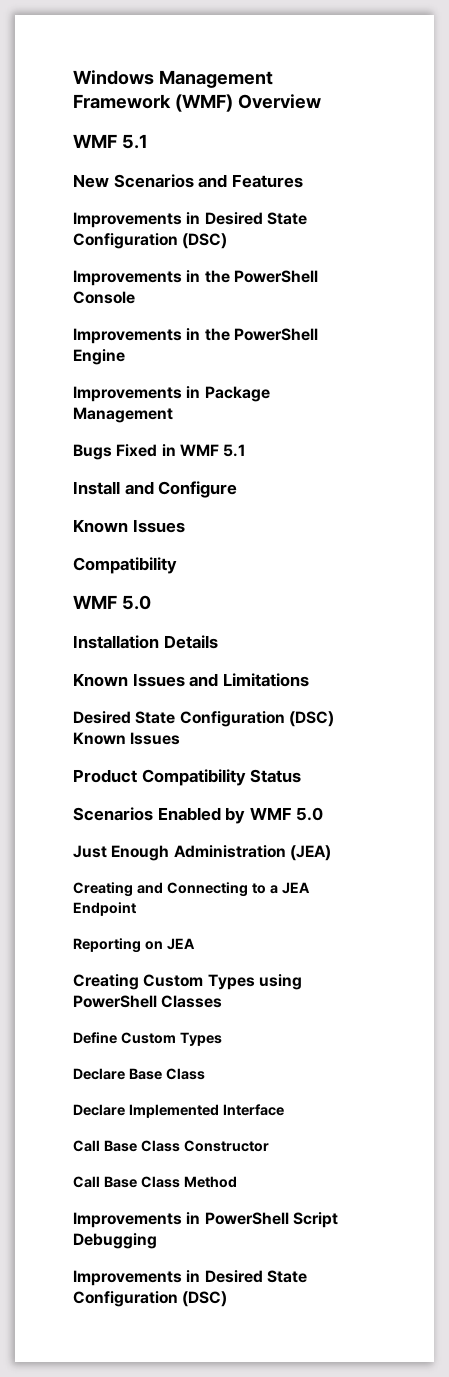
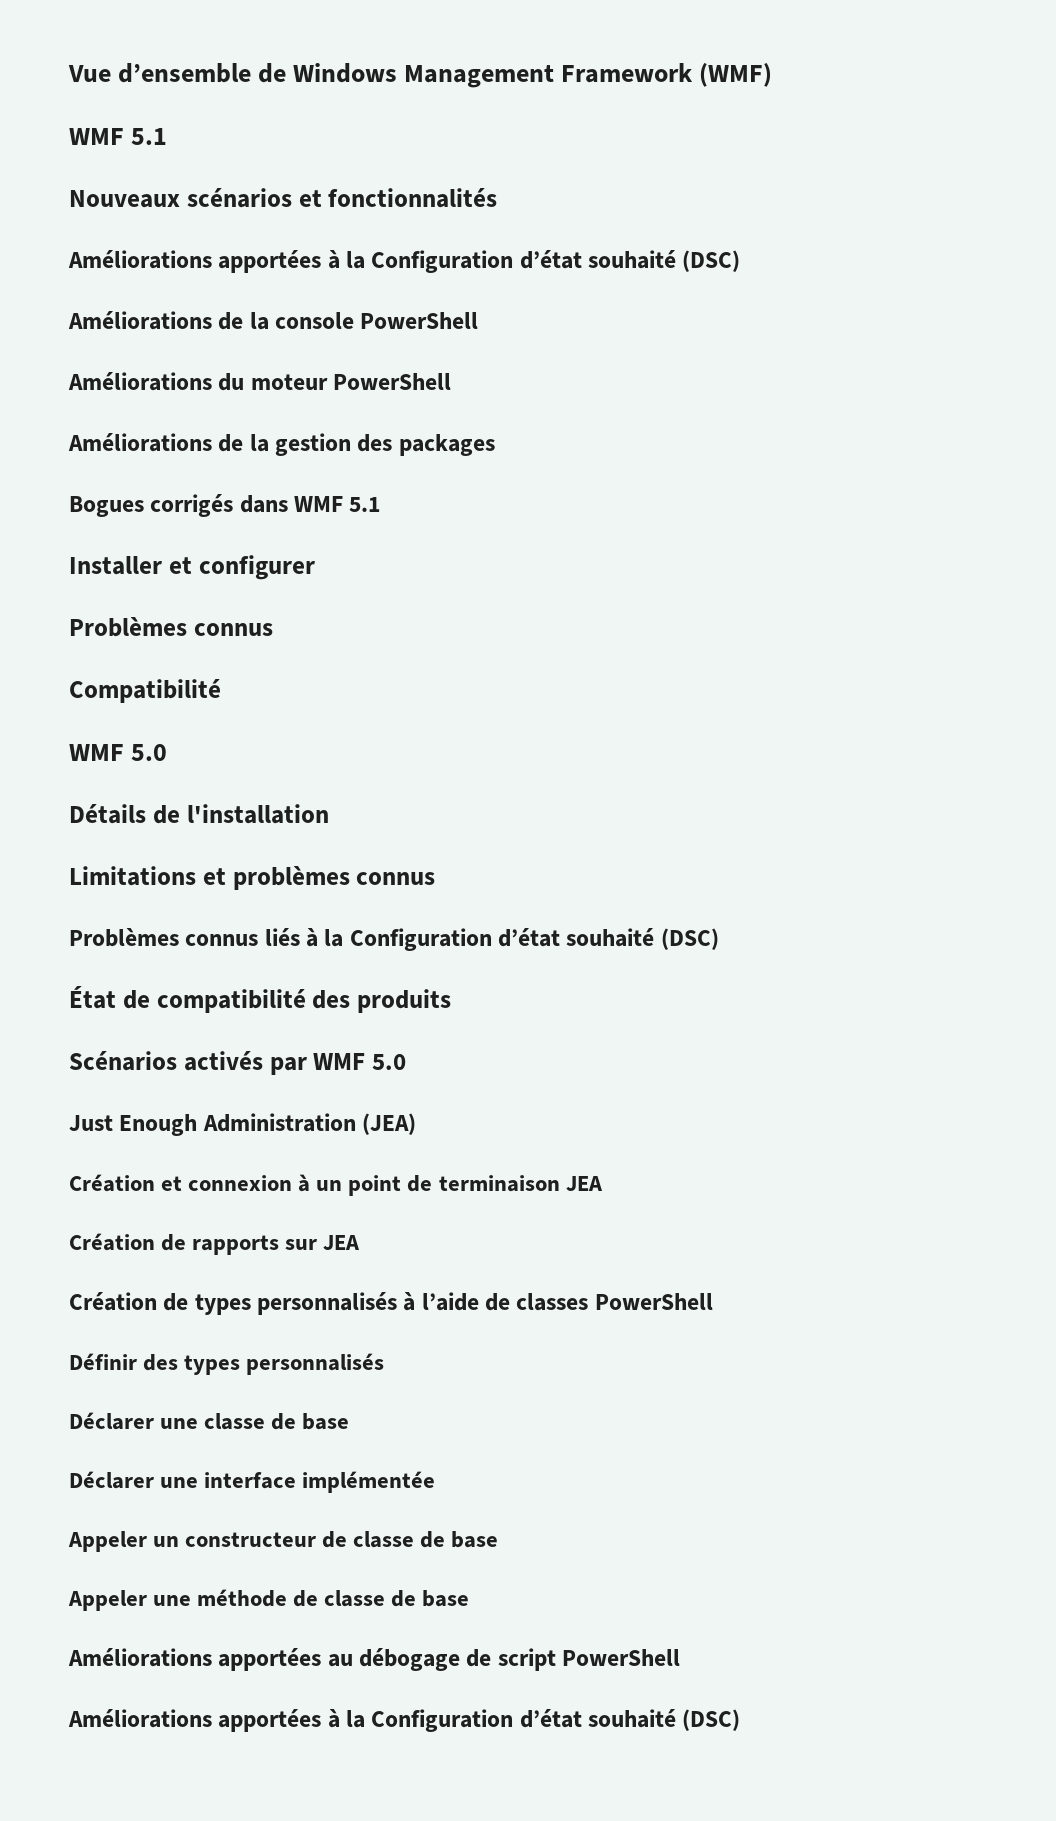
- Windows Management Framework (WMF) Overview
+ Vue d’ensemble de Windows Management Framework (WMF)
  WMF 5.1
- New Scenarios and Features
- Improvements in Desired State Configuration (DSC)
- Improvements in the PowerShell Console
- Improvements in the PowerShell Engine
- Improvements in Package Management
- Bugs Fixed in WMF 5.1
- Install and Configure
- Known Issues
- Compatibility
+ Nouveaux scénarios et fonctionnalités
+ Améliorations apportées à la Configuration d’état souhaité (DSC)
+ Améliorations de la console PowerShell
+ Améliorations du moteur PowerShell
+ Améliorations de la gestion des packages
+ Bogues corrigés dans WMF 5.1
+ Installer et configurer
+ Problèmes connus
+ Compatibilité
  WMF 5.0
- Installation Details
- Known Issues and Limitations
- Desired State Configuration (DSC) Known Issues
- Product Compatibility Status
- Scenarios Enabled by WMF 5.0
+ Détails de l'installation
+ Limitations et problèmes connus
+ Problèmes connus liés à la Configuration d’état souhaité (DSC)
+ État de compatibilité des produits
+ Scénarios activés par WMF 5.0
- Creating and Connecting to a JEA Endpoint
- Reporting on JEA
- Creating Custom Types using PowerShell Classes
- Define Custom Types
- Declare Base Class
- Declare Implemented Interface
- Call Base Class Constructor
- Call Base Class Method
- Improvements in PowerShell Script Debugging
- Improvements in Desired State Configuration (DSC)
+ Création et connexion à un point de terminaison JEA
+ Création de rapports sur JEA
+ Création de types personnalisés à l’aide de classes PowerShell
+ Définir des types personnalisés
+ Déclarer une classe de base
+ Déclarer une interface implémentée
+ Appeler un constructeur de classe de base
+ Appeler une méthode de classe de base
+ Améliorations apportées au débogage de script PowerShell
+ Améliorations apportées à la Configuration d’état souhaité (DSC)

